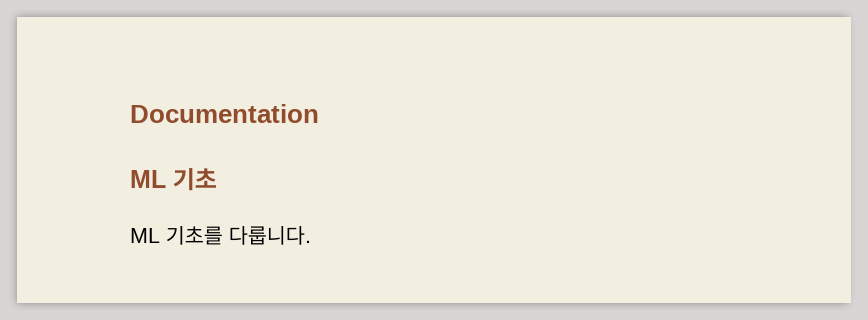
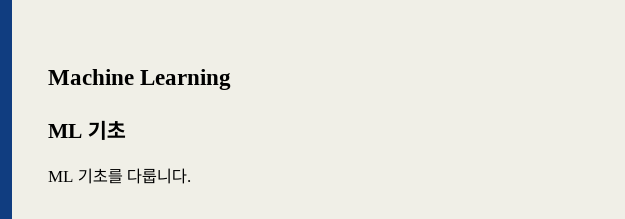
- Documentation
+ Machine Learning

